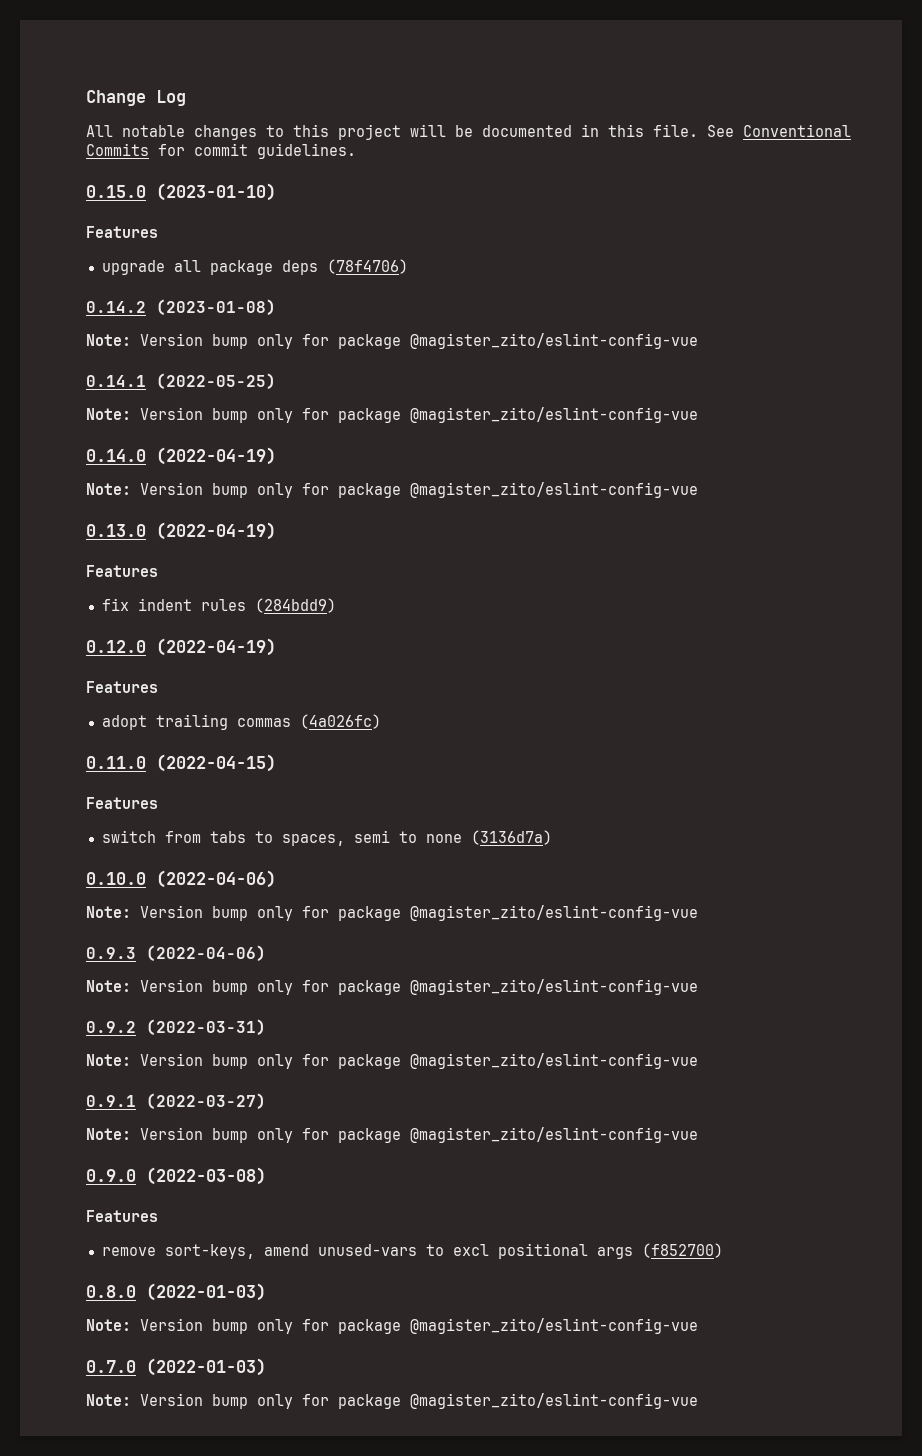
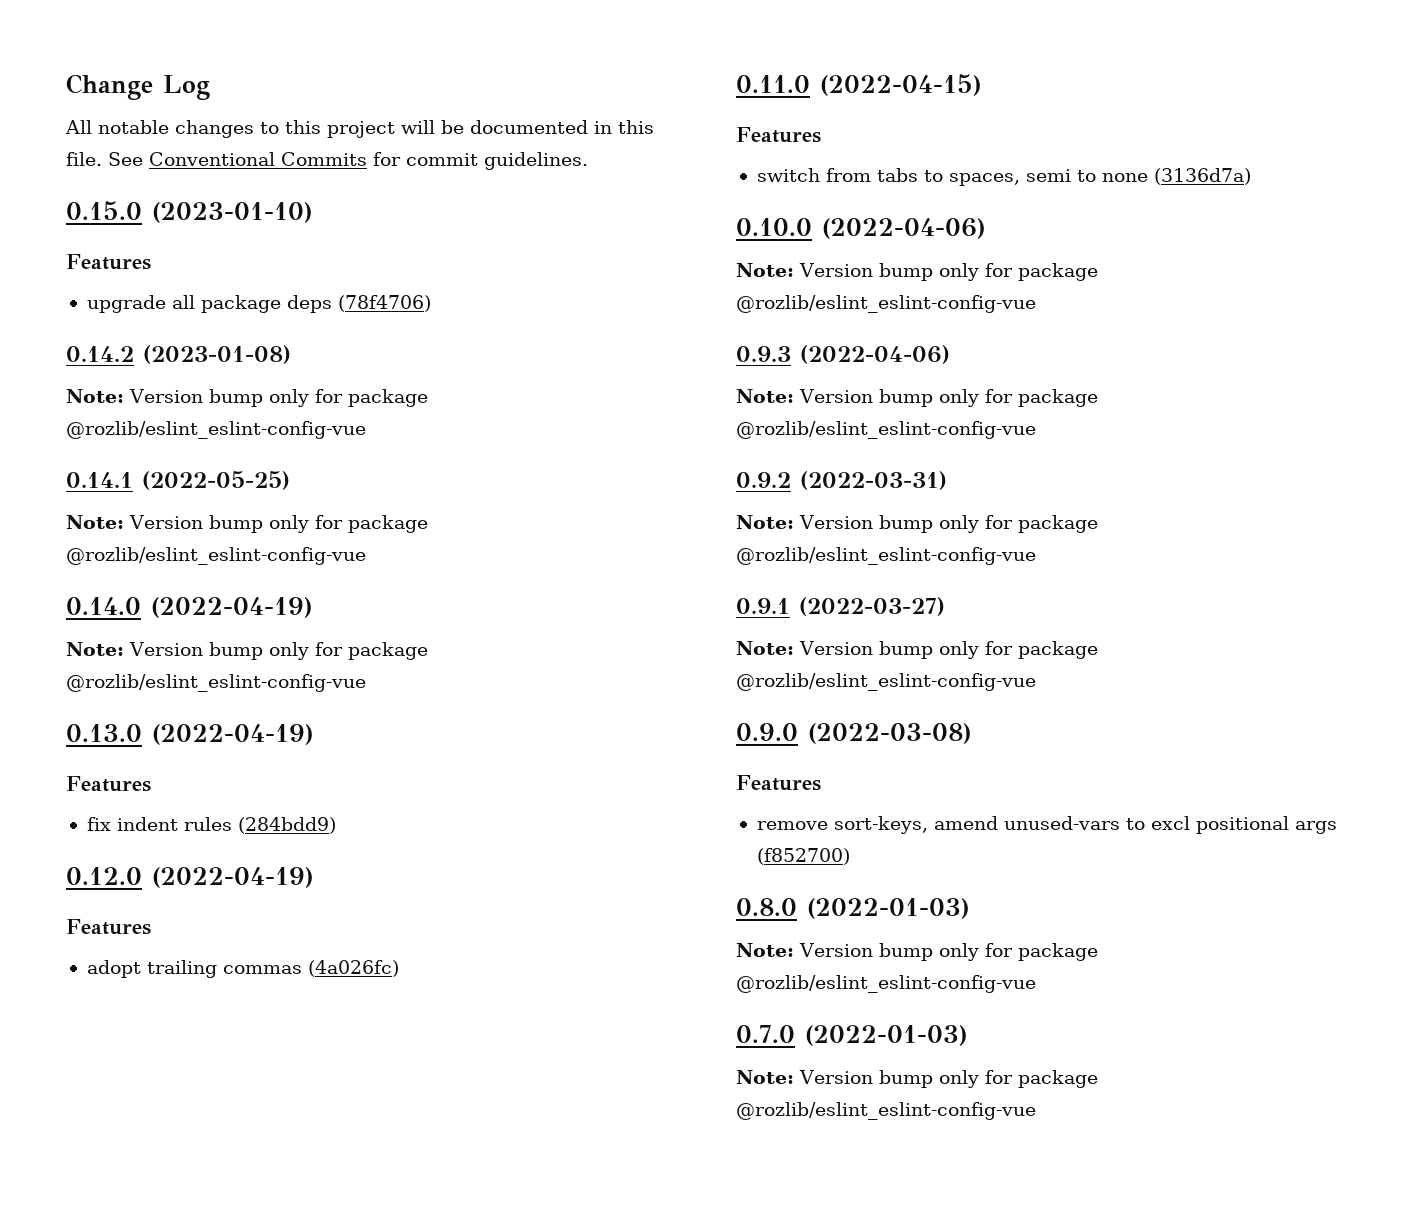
  0.14.2 (2023-01-08)
- Note: Version bump only for package @magister_zito/eslint-config-vue
+ Note: Version bump only for package @rozlib/eslint_eslint-config-vue
  0.14.1 (2022-05-25)
- Note: Version bump only for package @magister_zito/eslint-config-vue
+ Note: Version bump only for package @rozlib/eslint_eslint-config-vue
  0.14.0 (2022-04-19)
- Note: Version bump only for package @magister_zito/eslint-config-vue
+ Note: Version bump only for package @rozlib/eslint_eslint-config-vue
  0.10.0 (2022-04-06)
- Note: Version bump only for package @magister_zito/eslint-config-vue
+ Note: Version bump only for package @rozlib/eslint_eslint-config-vue
  0.9.3 (2022-04-06)
- Note: Version bump only for package @magister_zito/eslint-config-vue
+ Note: Version bump only for package @rozlib/eslint_eslint-config-vue
  0.9.2 (2022-03-31)
- Note: Version bump only for package @magister_zito/eslint-config-vue
+ Note: Version bump only for package @rozlib/eslint_eslint-config-vue
  0.9.1 (2022-03-27)
- Note: Version bump only for package @magister_zito/eslint-config-vue
+ Note: Version bump only for package @rozlib/eslint_eslint-config-vue
  0.8.0 (2022-01-03)
- Note: Version bump only for package @magister_zito/eslint-config-vue
+ Note: Version bump only for package @rozlib/eslint_eslint-config-vue
  0.7.0 (2022-01-03)
- Note: Version bump only for package @magister_zito/eslint-config-vue
+ Note: Version bump only for package @rozlib/eslint_eslint-config-vue

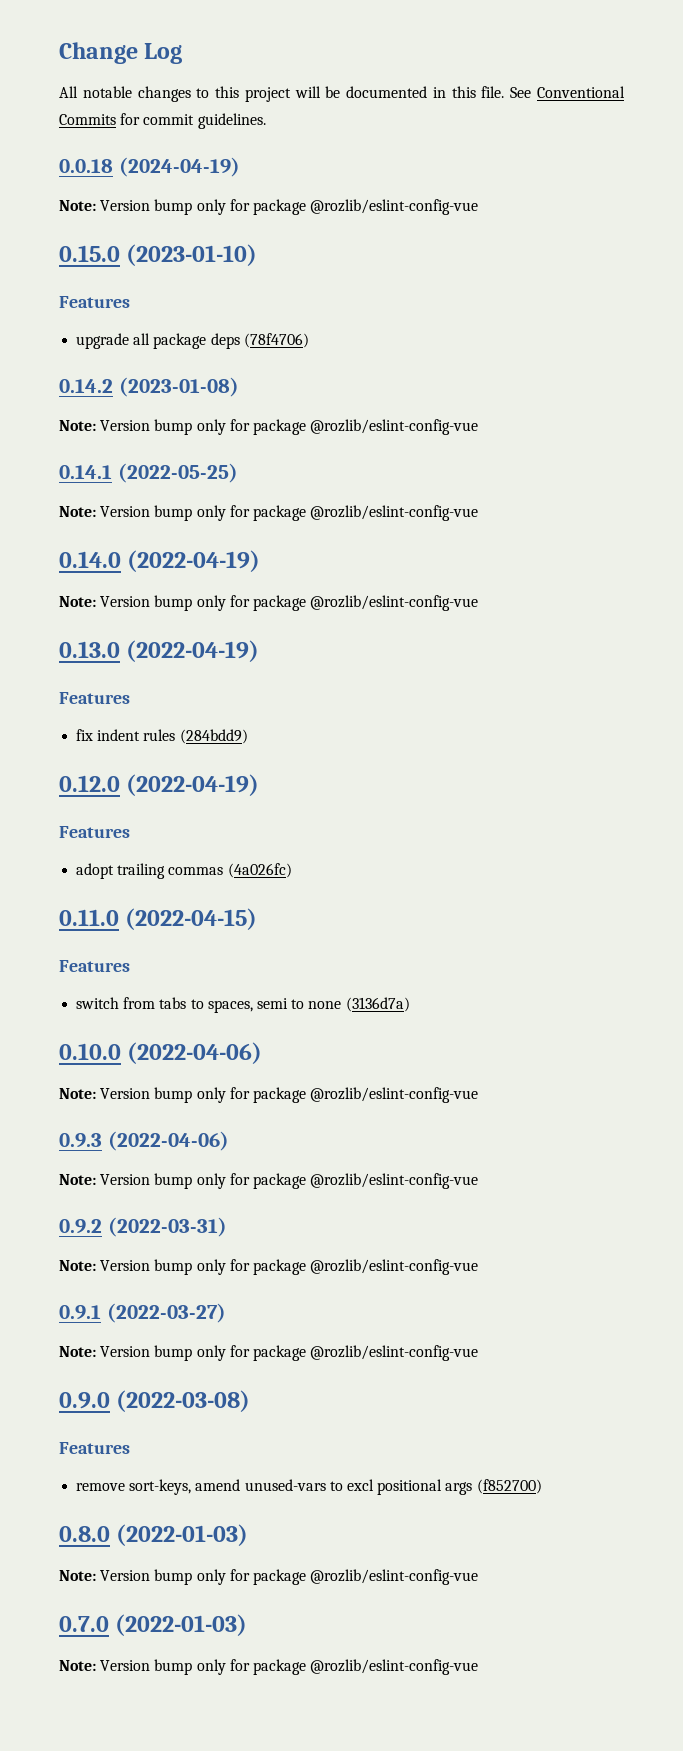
+ 0.0.18 (2024-04-19)
+ Note: Version bump only for package @rozlib/eslint-config-vue
  0.14.2 (2023-01-08)
- Note: Version bump only for package @rozlib/eslint_eslint-config-vue
+ Note: Version bump only for package @rozlib/eslint-config-vue
  0.14.1 (2022-05-25)
- Note: Version bump only for package @rozlib/eslint_eslint-config-vue
+ Note: Version bump only for package @rozlib/eslint-config-vue
  0.14.0 (2022-04-19)
- Note: Version bump only for package @rozlib/eslint_eslint-config-vue
+ Note: Version bump only for package @rozlib/eslint-config-vue
  0.10.0 (2022-04-06)
- Note: Version bump only for package @rozlib/eslint_eslint-config-vue
+ Note: Version bump only for package @rozlib/eslint-config-vue
  0.9.3 (2022-04-06)
- Note: Version bump only for package @rozlib/eslint_eslint-config-vue
+ Note: Version bump only for package @rozlib/eslint-config-vue
  0.9.2 (2022-03-31)
- Note: Version bump only for package @rozlib/eslint_eslint-config-vue
+ Note: Version bump only for package @rozlib/eslint-config-vue
  0.9.1 (2022-03-27)
- Note: Version bump only for package @rozlib/eslint_eslint-config-vue
+ Note: Version bump only for package @rozlib/eslint-config-vue
  0.8.0 (2022-01-03)
- Note: Version bump only for package @rozlib/eslint_eslint-config-vue
+ Note: Version bump only for package @rozlib/eslint-config-vue
  0.7.0 (2022-01-03)
- Note: Version bump only for package @rozlib/eslint_eslint-config-vue
+ Note: Version bump only for package @rozlib/eslint-config-vue

